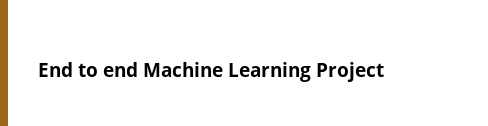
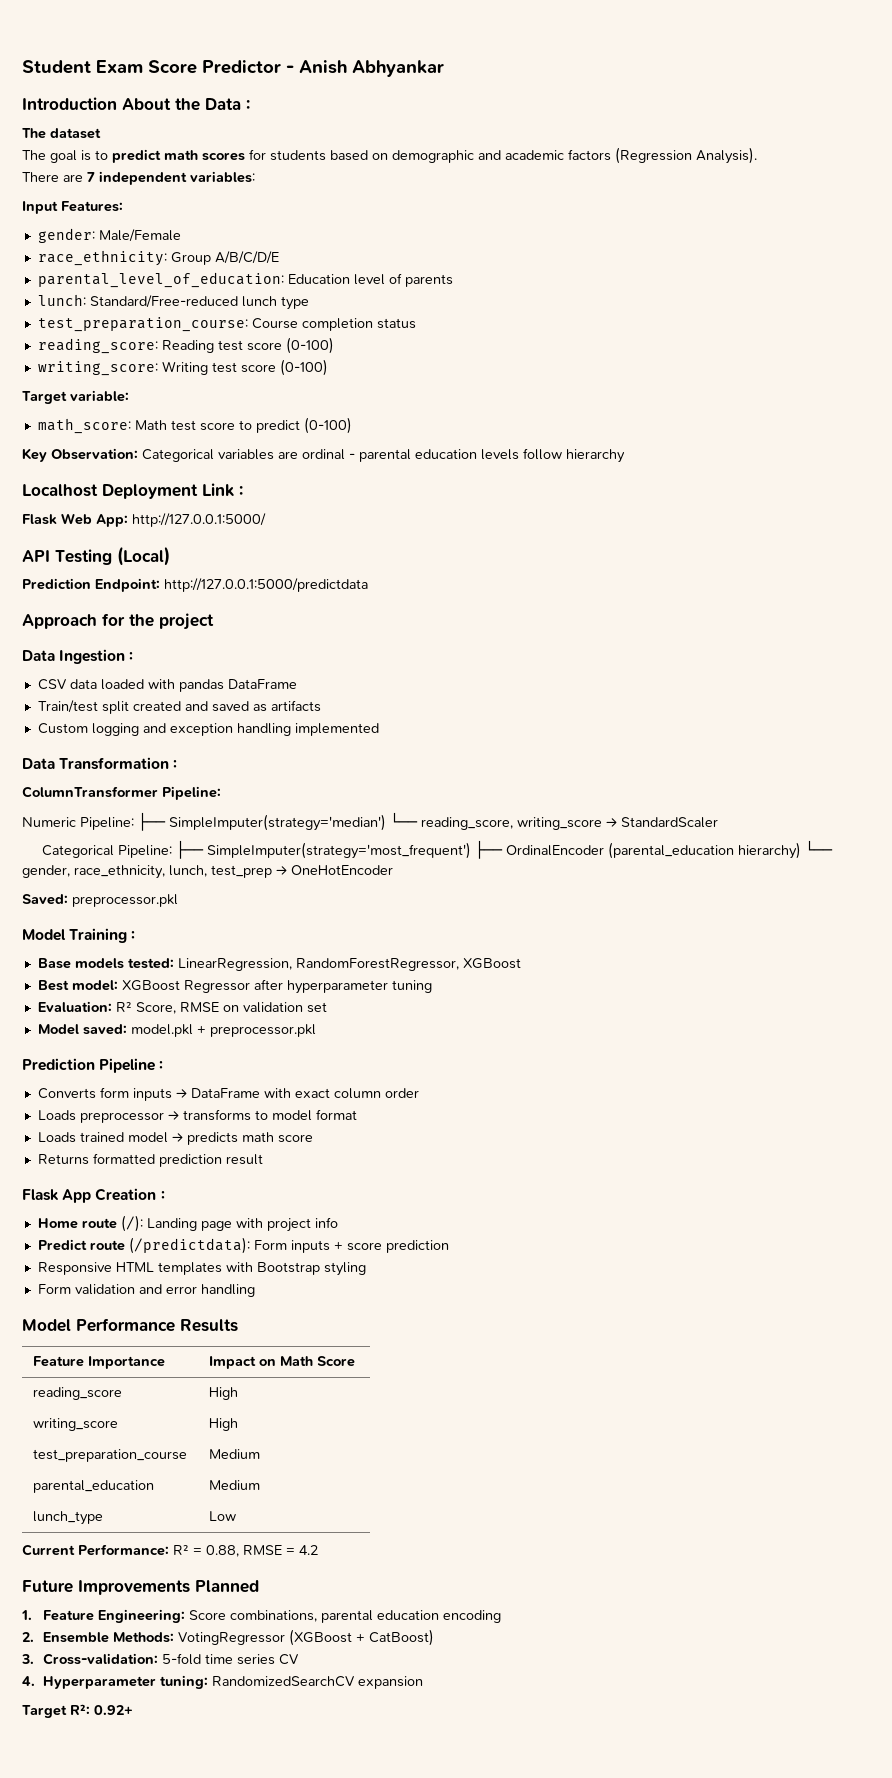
- End to end Machine Learning Project
+ Student Exam Score Predictor - Anish Abhyankar
+ Introduction About the Data :
+ The dataset
+ The goal is to predict math scores for students based on demographic and academic factors (Regression Analysis).
+ There are 7 independent variables:
+ Input Features:
+ gender: Male/Female
+ race_ethnicity: Group A/B/C/D/E
+ parental_level_of_education: Education level of parents
+ lunch: Standard/Free-reduced lunch type
+ test_preparation_course: Course completion status
+ reading_score: Reading test score (0-100)
+ writing_score: Writing test score (0-100)
+ Target variable:
+ math_score: Math test score to predict (0-100)
+ Key Observation: Categorical variables are ordinal - parental education levels follow hierarchy
+ Localhost Deployment Link :
+ Flask Web App: http://127.0.0.1:5000/
+ API Testing (Local)
+ Prediction Endpoint: http://127.0.0.1:5000/predictdata
+ Approach for the project
+ Data Ingestion :
+ CSV data loaded with pandas DataFrame
+ Train/test split created and saved as artifacts
+ Custom logging and exception handling implemented
+ Data Transformation :
+ ColumnTransformer Pipeline:
+ Numeric Pipeline: ├── SimpleImputer(strategy='median') └── reading_score, writing_score → StandardScaler
+ Categorical Pipeline: ├── SimpleImputer(strategy='most_frequent') ├── OrdinalEncoder (parental_education hierarchy) └── gender, race_ethnicity, lunch, test_prep → OneHotEncoder
+ Saved: preprocessor.pkl
+ Model Training :
+ Base models tested: LinearRegression, RandomForestRegressor, XGBoost
+ Best model: XGBoost Regressor after hyperparameter tuning
+ Evaluation: R² Score, RMSE on validation set
+ Model saved: model.pkl + preprocessor.pkl
+ Prediction Pipeline :
+ Converts form inputs → DataFrame with exact column order
+ Loads preprocessor → transforms to model format
+ Loads trained model → predicts math score
+ Returns formatted prediction result
+ Flask App Creation :
+ Home route (/): Landing page with project info
+ Predict route (/predictdata): Form inputs + score prediction
+ Responsive HTML templates with Bootstrap styling
+ Form validation and error handling
+ Model Performance Results
+ Feature Importance | Impact on Math Score
+ reading_score | High
+ writing_score | High
+ test_preparation_course | Medium
+ parental_education | Medium
+ lunch_type | Low
+ Current Performance: R² = 0.88, RMSE = 4.2
+ Future Improvements Planned
+ 1. Feature Engineering: Score combinations, parental education encoding
+ 2. Ensemble Methods: VotingRegressor (XGBoost + CatBoost)
+ 3. Cross-validation: 5-fold time series CV
+ 4. Hyperparameter tuning: RandomizedSearchCV expansion
+ Target R²: 0.92+

